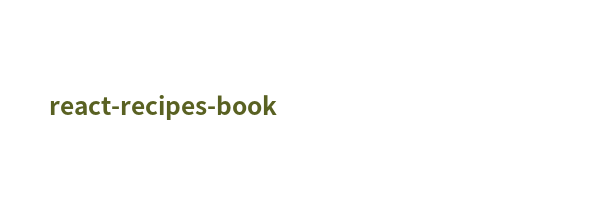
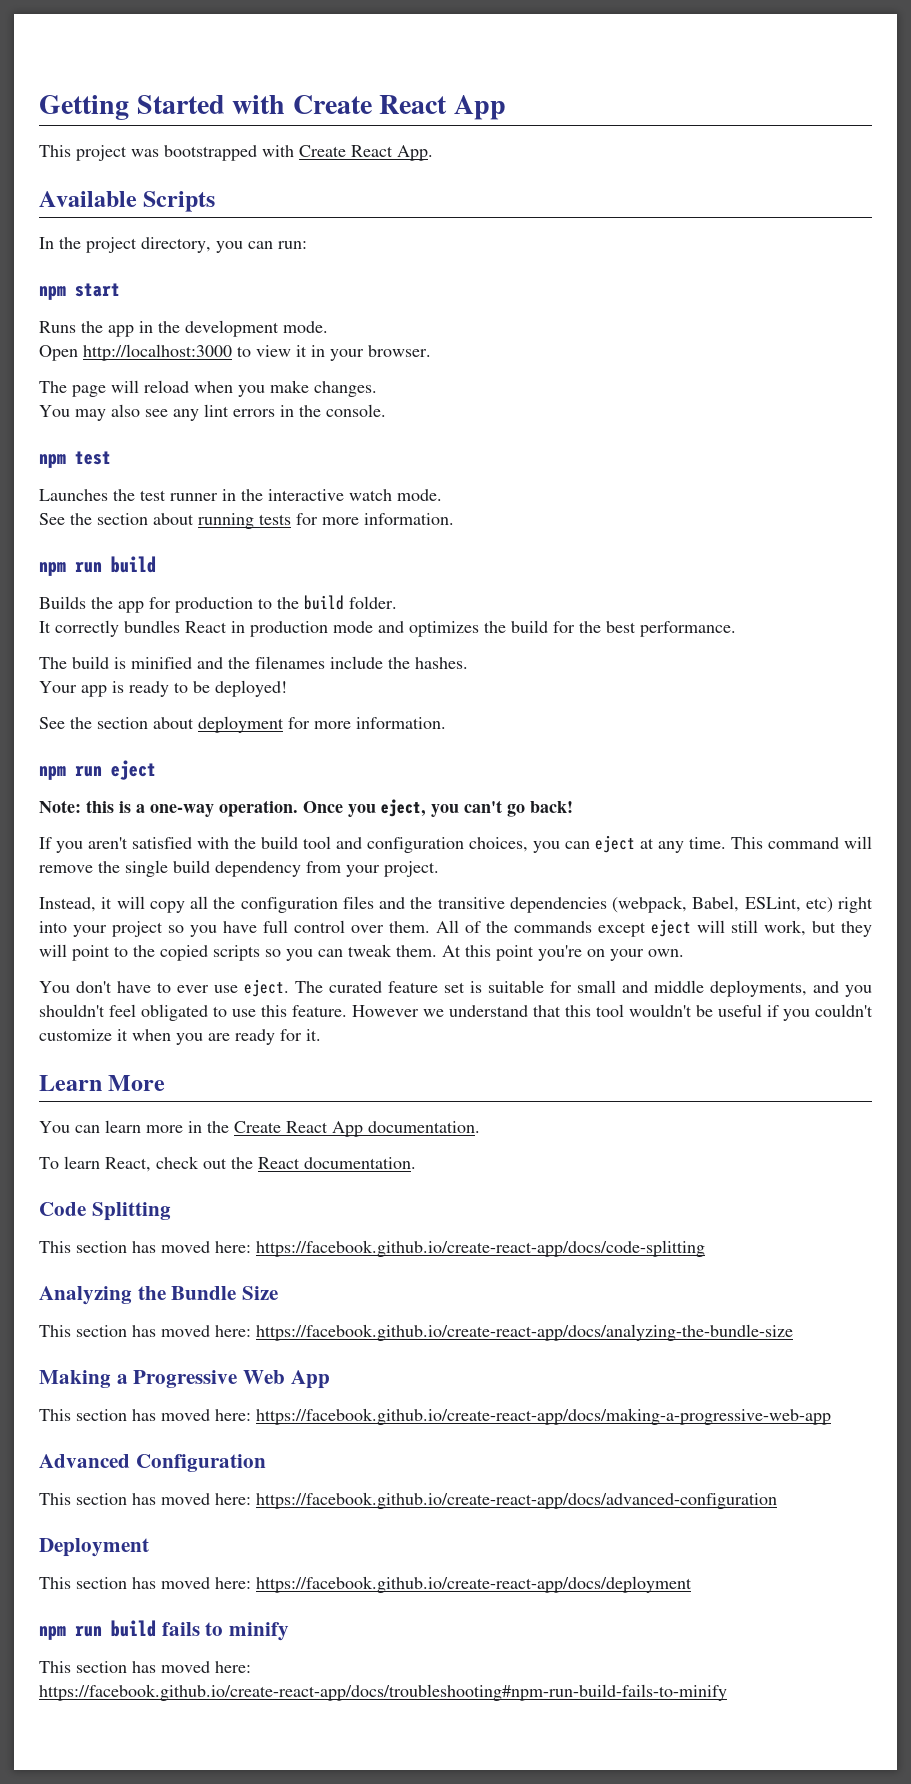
- react-recipes-book
+ Getting Started with Create React App
+ This project was bootstrapped with Create React App.
+ Available Scripts
+ In the project directory, you can run:
+ npm start
+ Runs the app in the development mode.
+ Open http://localhost:3000 to view it in your browser.
+ The page will reload when you make changes.
+ You may also see any lint errors in the console.
+ npm test
+ Launches the test runner in the interactive watch mode.
+ See the section about running tests for more information.
+ npm run build
+ Builds the app for production to the build folder.
+ It correctly bundles React in production mode and optimizes the build for the best performance.
+ The build is minified and the filenames include the hashes.
+ Your app is ready to be deployed!
+ See the section about deployment for more information.
+ npm run eject
+ Note: this is a one-way operation. Once you eject, you can't go back!
+ If you aren't satisfied with the build tool and configuration choices, you can eject at any time. This command will remove the single build dependency from your project.
+ Instead, it will copy all the configuration files and the transitive dependencies (webpack, Babel, ESLint, etc) right into your project so you have full control over them. All of the commands except eject will still work, but they will point to the copied scripts so you can tweak them. At this point you're on your own.
+ You don't have to ever use eject. The curated feature set is suitable for small and middle deployments, and you shouldn't feel obligated to use this feature. However we understand that this tool wouldn't be useful if you couldn't customize it when you are ready for it.
+ Learn More
+ You can learn more in the Create React App documentation.
+ To learn React, check out the React documentation.
+ Code Splitting
+ This section has moved here: https://facebook.github.io/create-react-app/docs/code-splitting
+ Analyzing the Bundle Size
+ This section has moved here: https://facebook.github.io/create-react-app/docs/analyzing-the-bundle-size
+ Making a Progressive Web App
+ This section has moved here: https://facebook.github.io/create-react-app/docs/making-a-progressive-web-app
+ Advanced Configuration
+ This section has moved here: https://facebook.github.io/create-react-app/docs/advanced-configuration
+ Deployment
+ This section has moved here: https://facebook.github.io/create-react-app/docs/deployment
+ npm run build fails to minify
+ This section has moved here: https://facebook.github.io/create-react-app/docs/troubleshooting#npm-run-build-fails-to-minify

